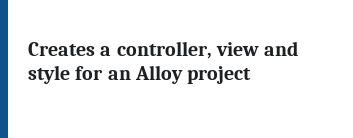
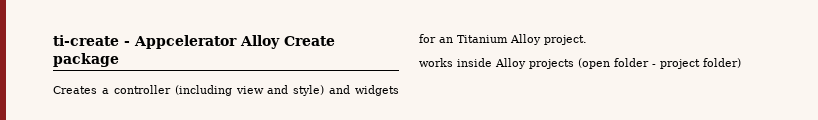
- Creates a controller, view and style for an Alloy project
+ ti-create - Appcelerator Alloy Create package
+ Creates a controller (including view and style) and widgets for an Titanium Alloy project.
+ works inside Alloy projects (open folder - project folder)

